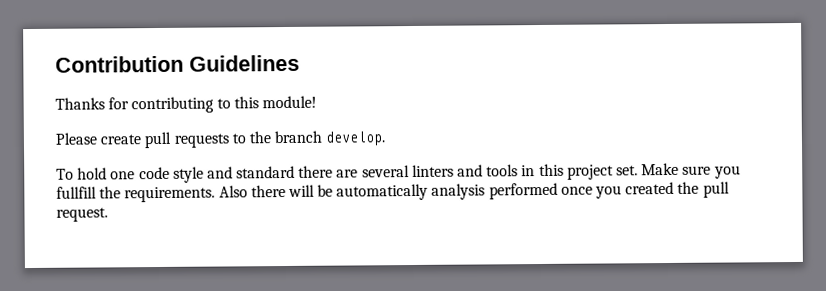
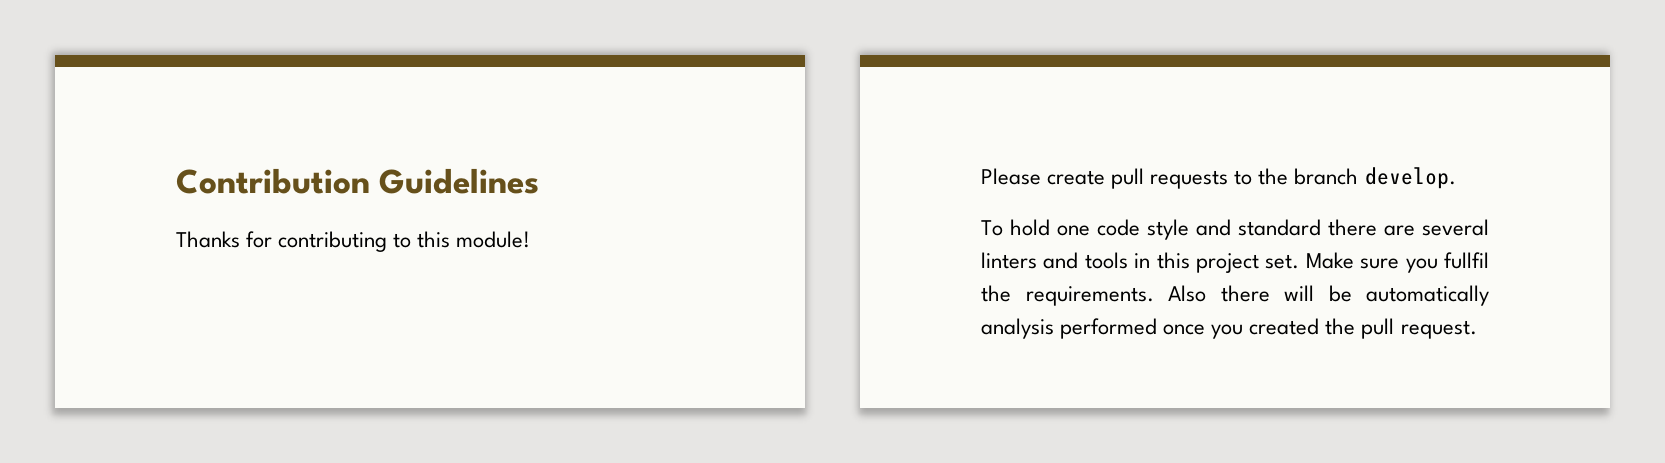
- Make sure you fullfill the requirements.
+ Make sure you fullfil the requirements.

